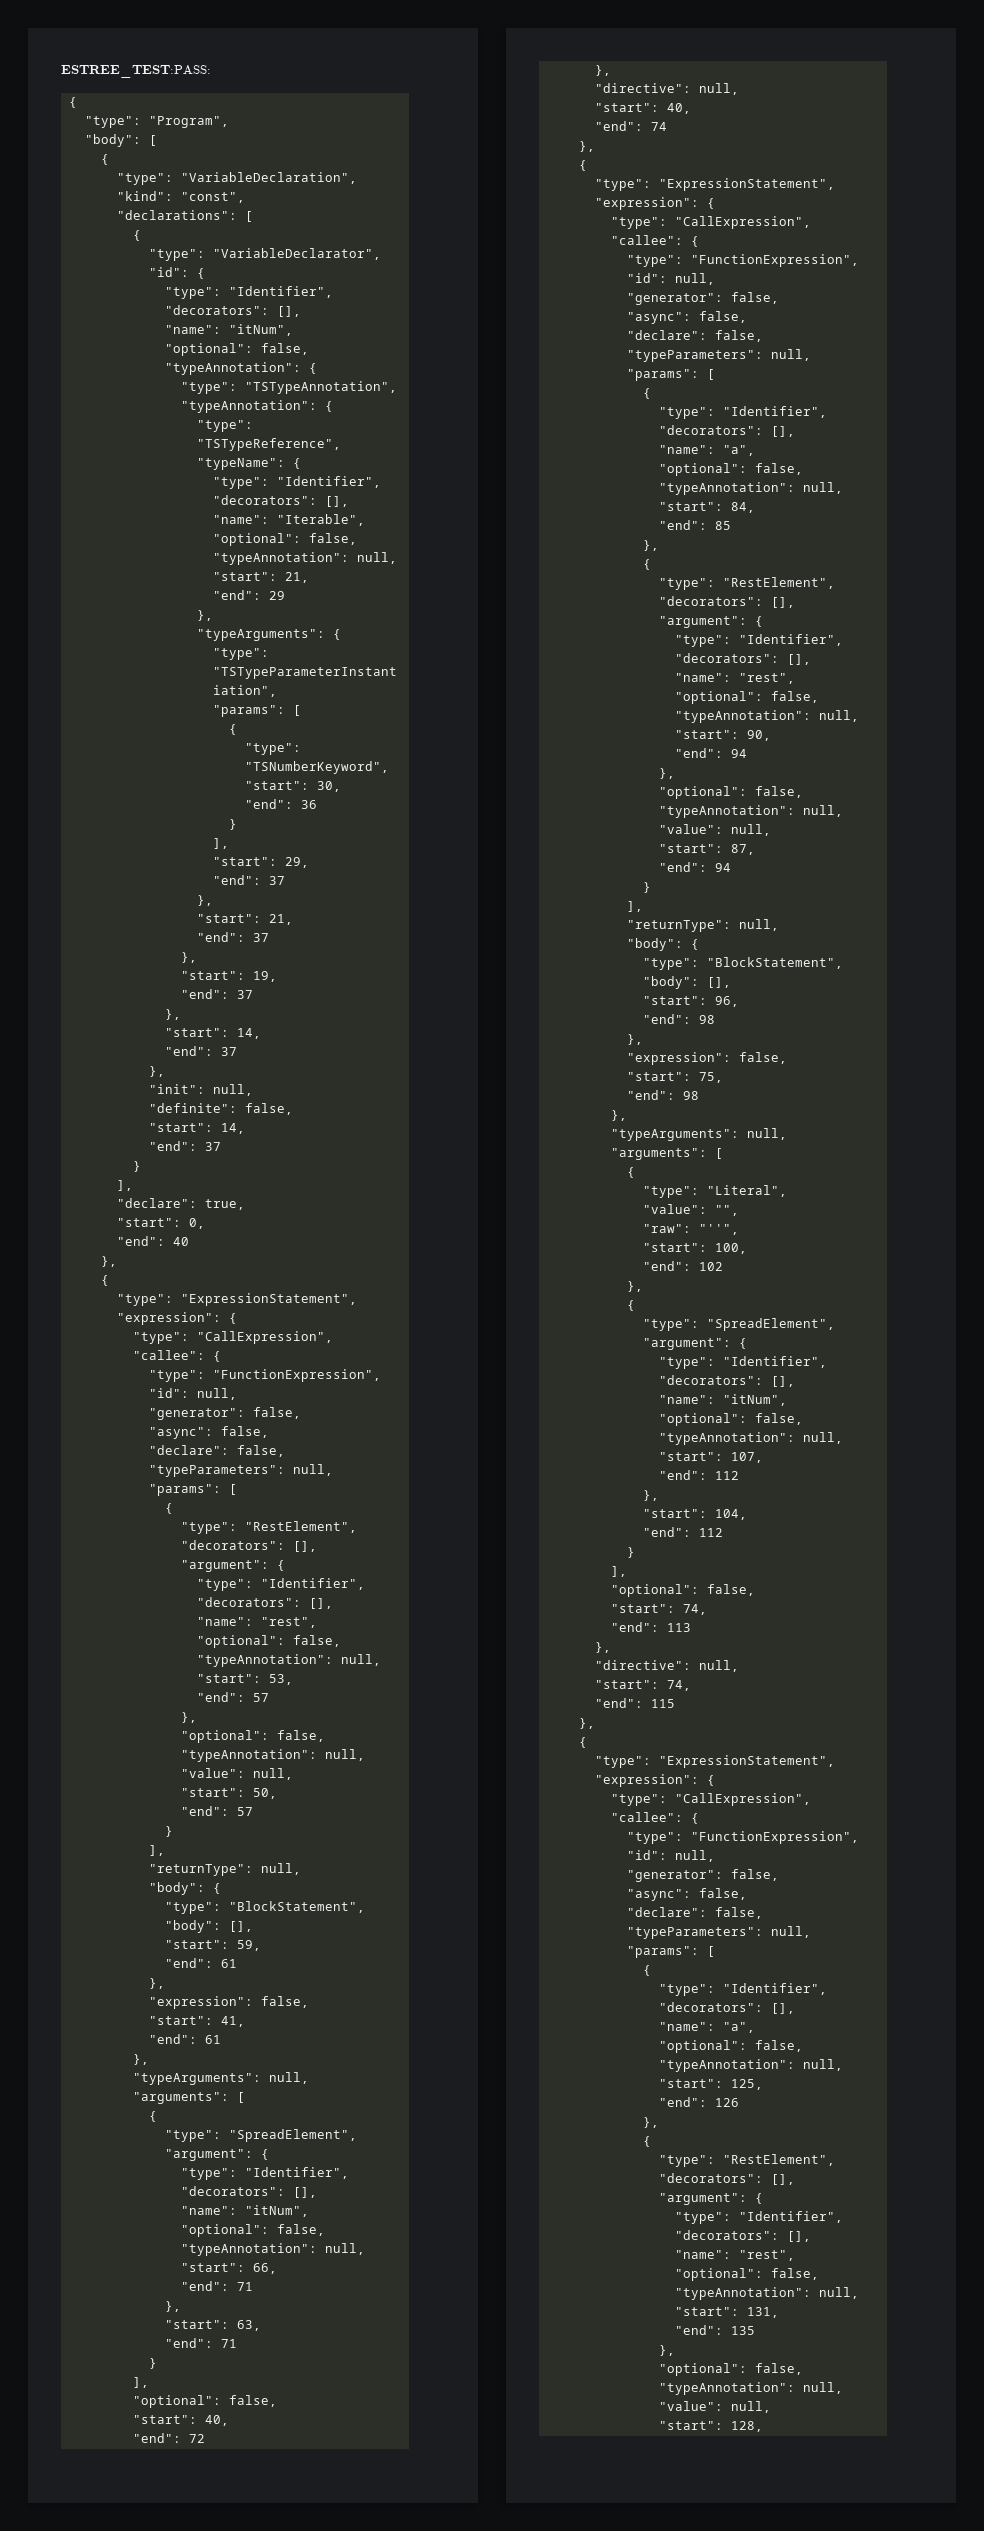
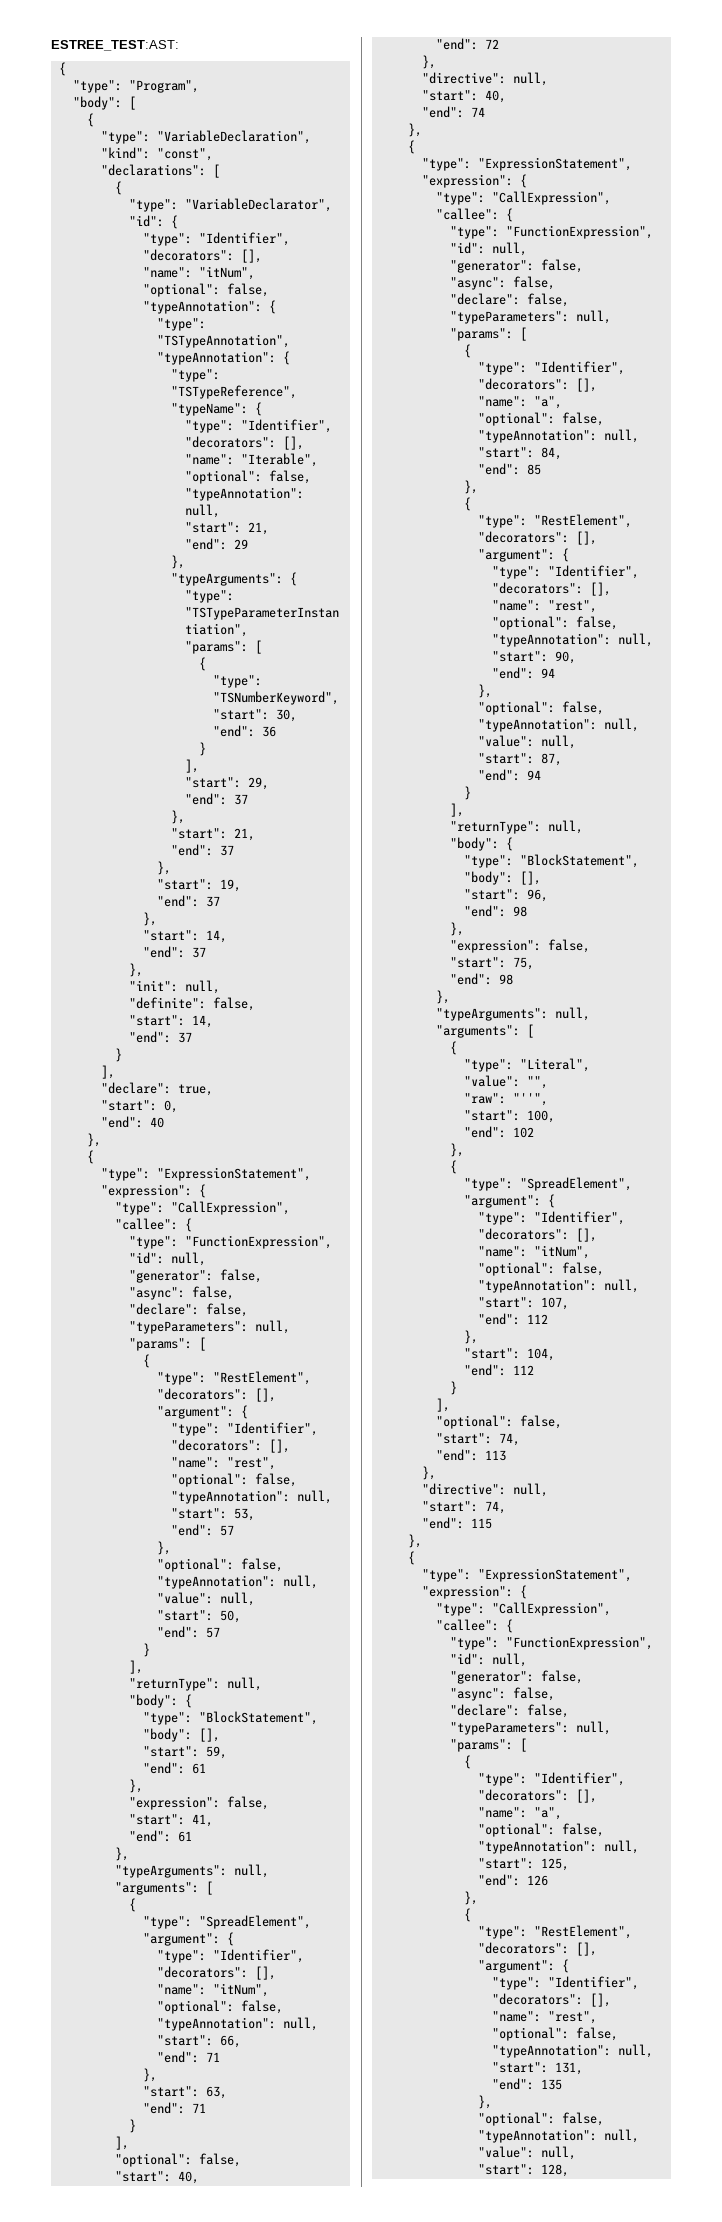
- ESTREE_TEST:PASS:
+ ESTREE_TEST:AST:

